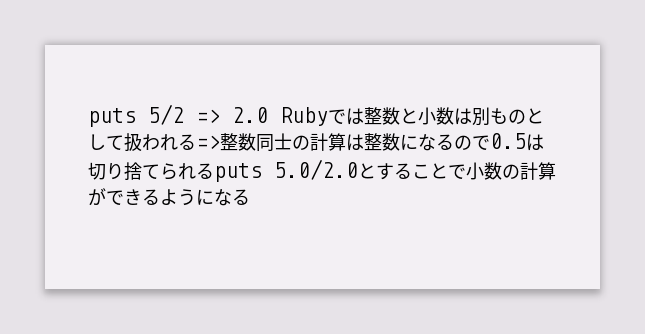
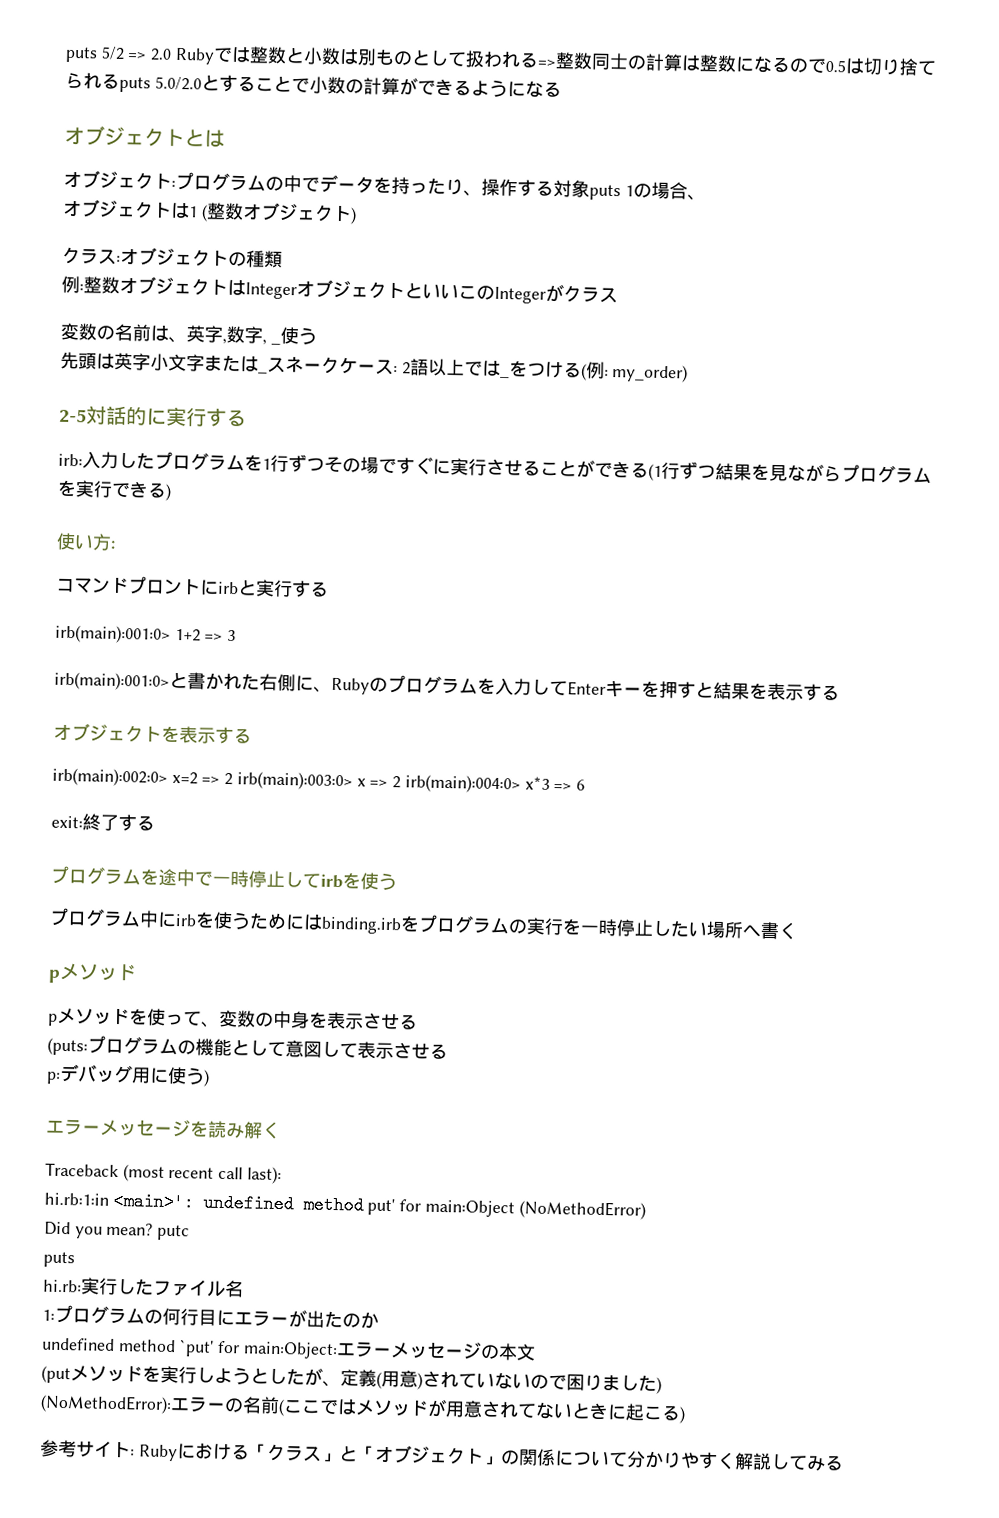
+ オブジェクトとは
+ オブジェクト:プログラムの中でデータを持ったり、操作する対象puts 1の場合、
+ オブジェクトは1 (整数オブジェクト)
+ クラス:オブジェクトの種類
+ 例:整数オブジェクトはIntegerオブジェクトといいこのIntegerがクラス
+ 変数の名前は、英字,数字, _使う
+ 先頭は英字小文字または_スネークケース: 2語以上では_をつける(例: my_order)
+ 2-5対話的に実行する
+ irb:入力したプログラムを1行ずつその場ですぐに実行させることができる(1行ずつ結果を見ながらプログラムを実行できる)
+ 使い方:
+ コマンドプロントにirbと実行する
+ irb(main):001:0> 1+2 => 3
+ irb(main):001:0>と書かれた右側に、Rubyのプログラムを入力してEnterキーを押すと結果を表示する
+ オブジェクトを表示する
+ irb(main):002:0> x=2 => 2 irb(main):003:0> x => 2 irb(main):004:0> x*3 => 6
+ exit:終了する
+ プログラムを途中で一時停止してirbを使う
+ プログラム中にirbを使うためにはbinding.irbをプログラムの実行を一時停止したい場所へ書く
+ pメソッド
+ pメソッドを使って、変数の中身を表示させる
+ (puts:プログラムの機能として意図して表示させる
+ p:デバッグ用に使う)
+ エラーメッセージを読み解く
+ Traceback (most recent call last):
+ hi.rb:1:in <main>': undefined method put' for main:Object (NoMethodError)
+ Did you mean? putc
+ puts
+ hi.rb:実行したファイル名
+ 1:プログラムの何行目にエラーが出たのか
+ undefined method `put' for main:Object:エラーメッセージの本文
+ (putメソッドを実行しようとしたが、定義(用意)されていないので困りました)
+ (NoMethodError):エラーの名前(ここではメソッドが用意されてないときに起こる)
+ 参考サイト: Rubyにおける「クラス」と「オブジェクト」の関係について分かりやすく解説してみる

